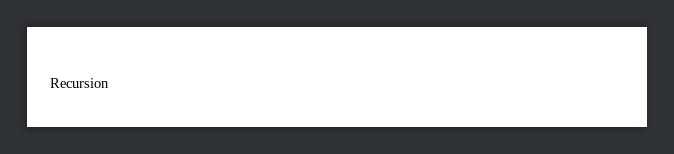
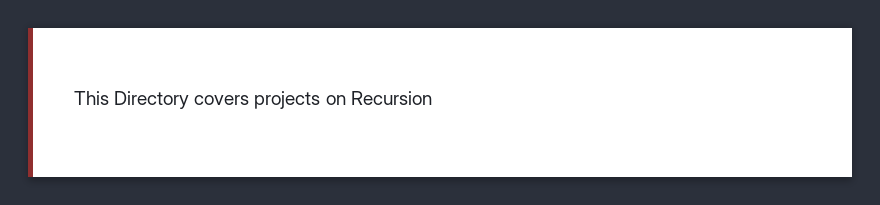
- Recursion
+ This Directory covers projects on Recursion

